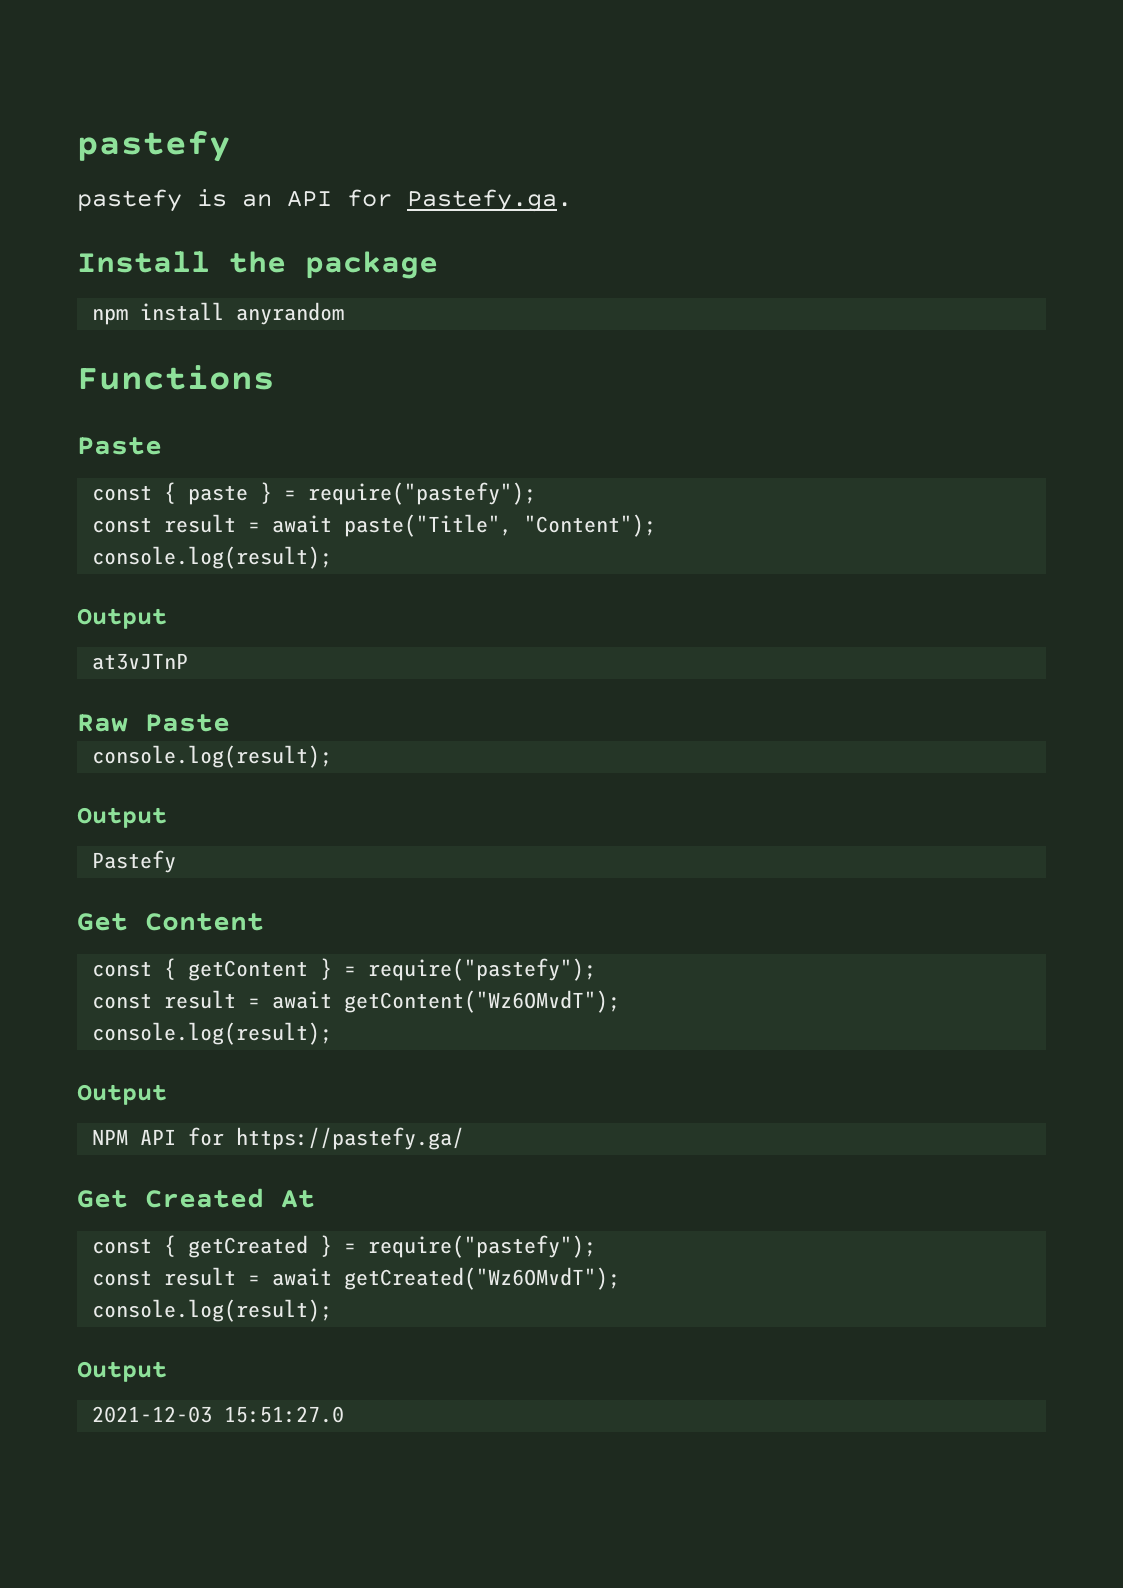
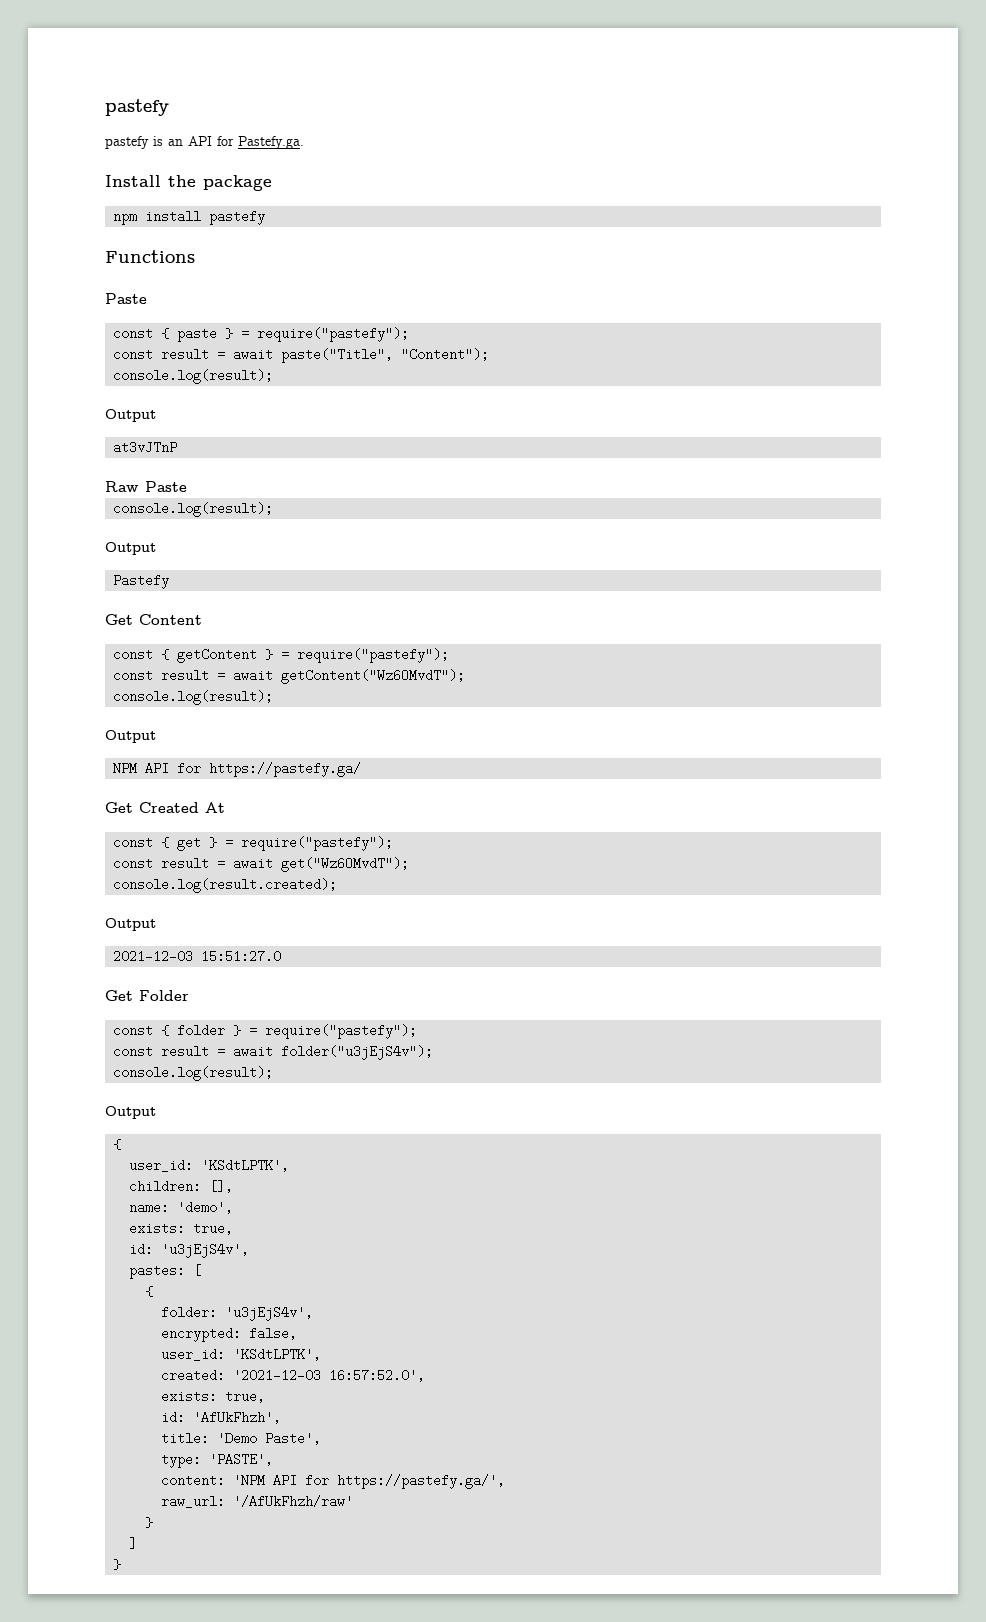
- npm install anyrandom
+ npm install pastefy
- const { getCreated } = require("pastefy");
- const result = await getCreated("Wz6OMvdT");
+ const { get } = require("pastefy");
+ const result = await get("Wz6OMvdT");
+ console.log(result.created);
+ Output
+ 2021-12-03 15:51:27.0
+ Get Folder
+ const { folder } = require("pastefy");
+ const result = await folder("u3jEjS4v");
  console.log(result);
  Output
- 2021-12-03 15:51:27.0
+ {
+ user_id: 'KSdtLPTK',
+ children: [],
+ name: 'demo',
+ exists: true,
+ id: 'u3jEjS4v',
+ pastes: [
+ {
+ folder: 'u3jEjS4v',
+ encrypted: false,
+ user_id: 'KSdtLPTK',
+ created: '2021-12-03 16:57:52.0',
+ exists: true,
+ id: 'AfUkFhzh',
+ title: 'Demo Paste',
+ type: 'PASTE',
+ content: 'NPM API for https://pastefy.ga/',
+ raw_url: '/AfUkFhzh/raw'
+ }
+ ]
+ }

